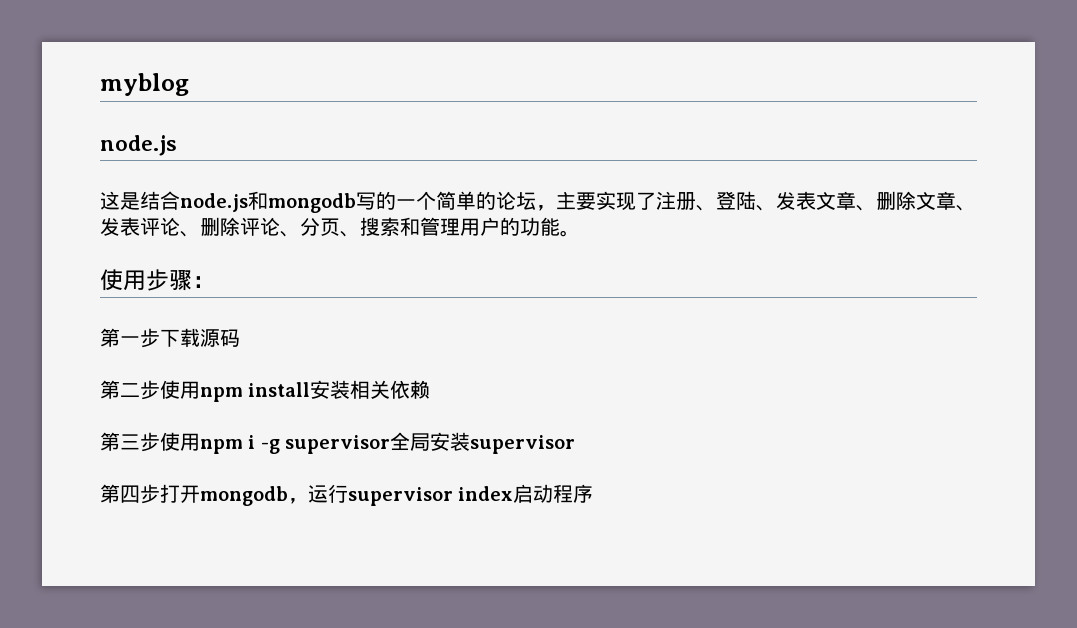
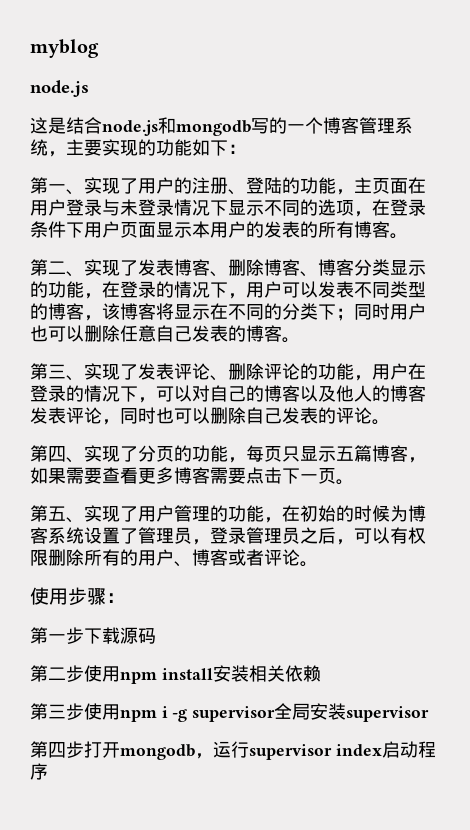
- 这是结合node.js和mongodb写的一个简单的论坛，主要实现了注册、登陆、发表文章、删除文章、发表评论、删除评论、分页、搜索和管理用户的功能。
+ 这是结合node.js和mongodb写的一个博客管理系统，主要实现的功能如下：
+ 第一、实现了用户的注册、登陆的功能，主页面在用户登录与未登录情况下显示不同的选项，在登录条件下用户页面显示本用户的发表的所有博客。
+ 第二、实现了发表博客、删除博客、博客分类显示的功能，在登录的情况下，用户可以发表不同类型的博客，该博客将显示在不同的分类下；同时用户也可以删除任意自己发表的博客。
+ 第三、实现了发表评论、删除评论的功能，用户在登录的情况下，可以对自己的博客以及他人的博客发表评论，同时也可以删除自己发表的评论。
+ 第四、实现了分页的功能，每页只显示五篇博客，如果需要查看更多博客需要点击下一页。
+ 第五、实现了用户管理的功能，在初始的时候为博客系统设置了管理员，登录管理员之后，可以有权限删除所有的用户、博客或者评论。

